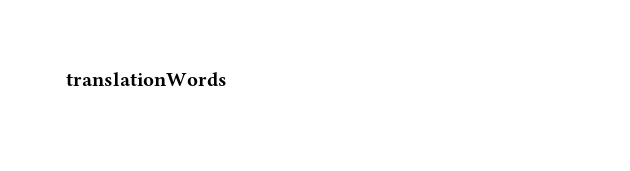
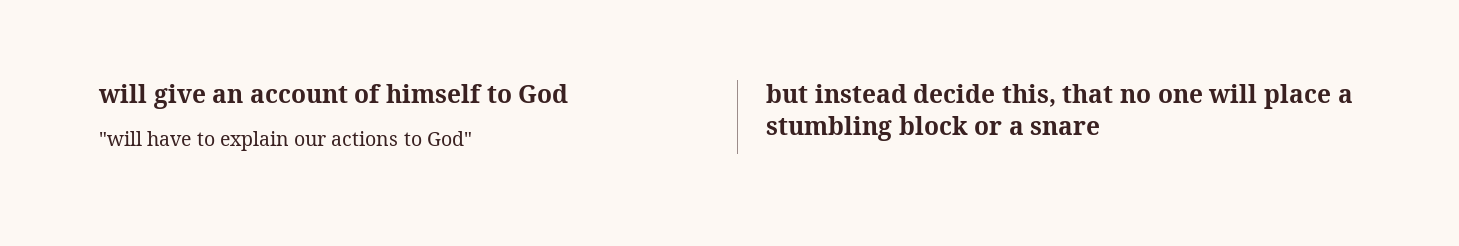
- translationWords
+ will give an account of himself to God
+ "will have to explain our actions to God"
+ but instead decide this, that no one will place a stumbling block or a snare

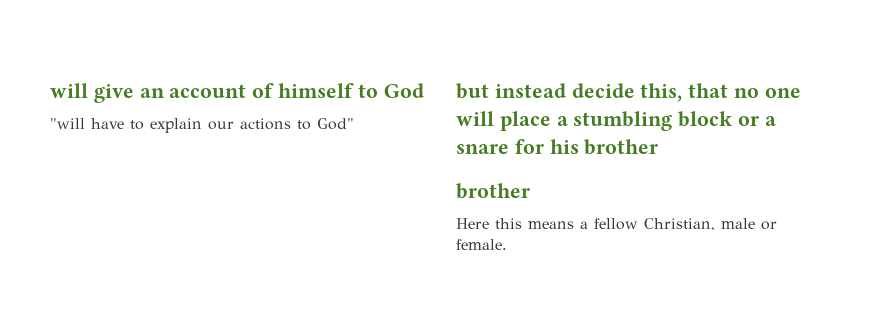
- but instead decide this, that no one will place a stumbling block or a snare
+ but instead decide this, that no one will place a stumbling block or a snare for his brother
+ brother
+ Here this means a fellow Christian, male or female.

